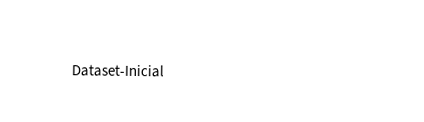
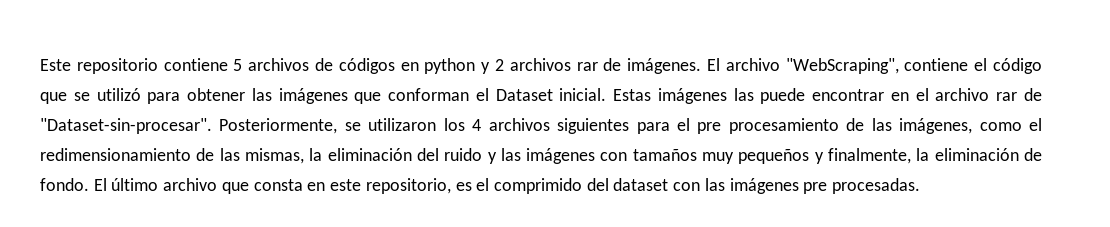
- Dataset-Inicial
+ Este repositorio contiene 5 archivos de códigos en python y 2 archivos rar de imágenes. El archivo "WebScraping", contiene el código que se utilizó para obtener las imágenes que conforman el Dataset inicial. Estas imágenes las puede encontrar en el archivo rar de "Dataset-sin-procesar". Posteriormente, se utilizaron los 4 archivos siguientes para el pre procesamiento de las imágenes, como el redimensionamiento de las mismas, la eliminación del ruido y las imágenes con tamaños muy pequeños y finalmente, la eliminación de fondo. El último archivo que consta en este repositorio, es el comprimido del dataset con las imágenes pre procesadas.

